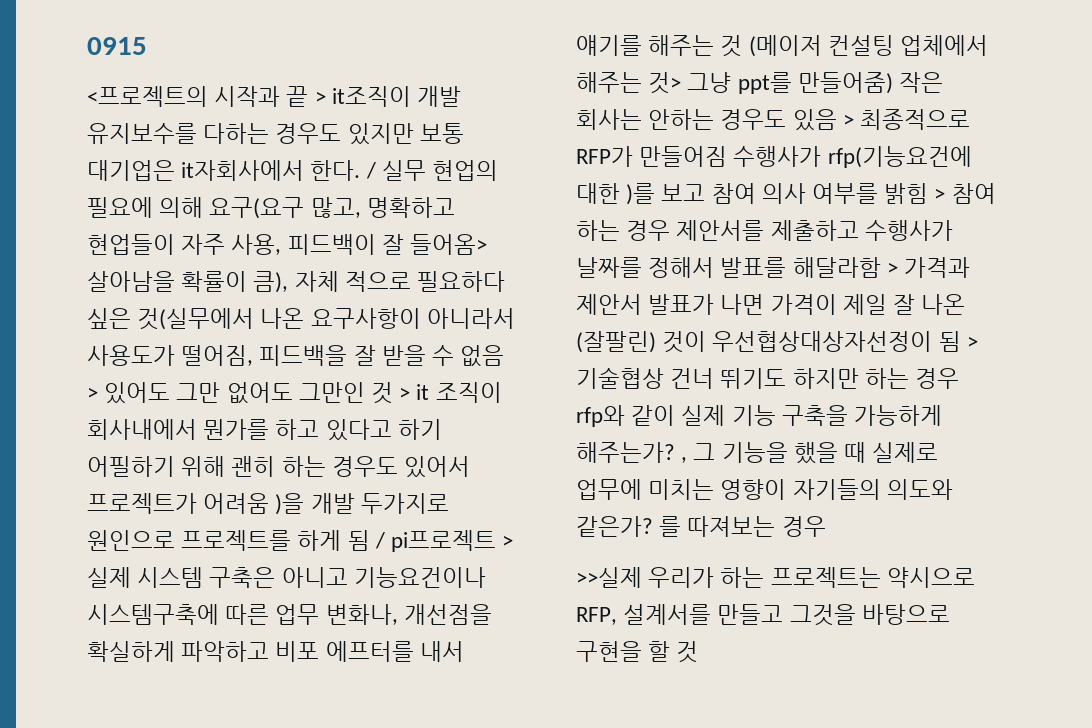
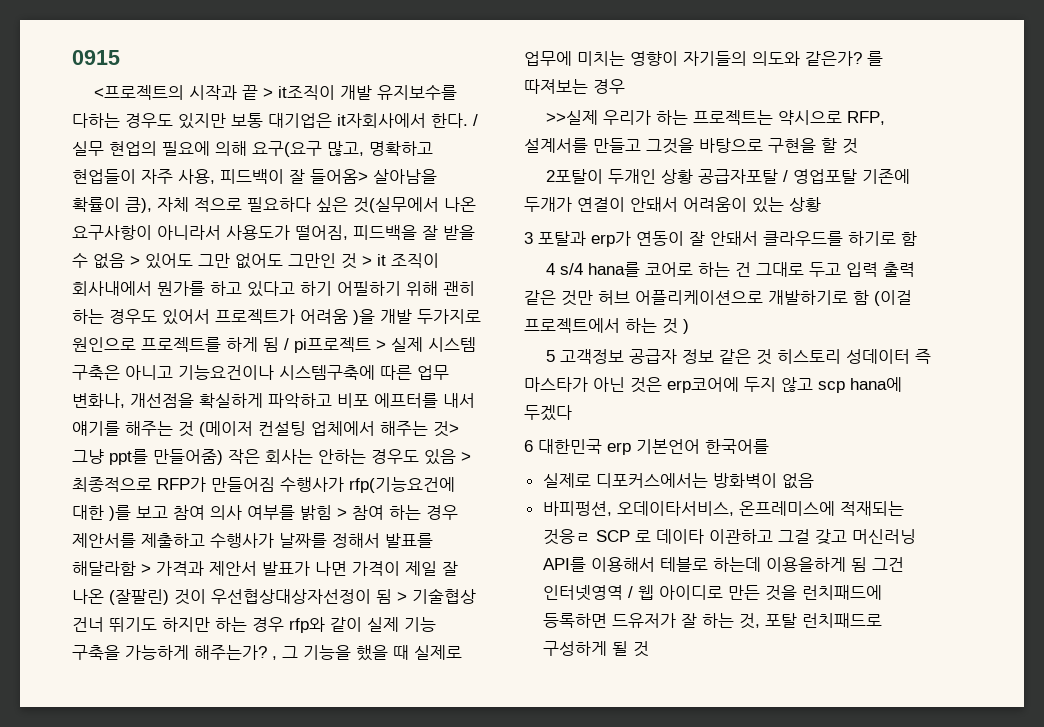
+ 2포탈이 두개인 상황 공급자포탈 / 영업포탈 기존에 두개가 연결이 안돼서 어려움이 있는 상황
+ 3 포탈과 erp가 연동이 잘 안돼서 클라우드를 하기로 함
+ 4 s/4 hana를 코어로 하는 건 그대로 두고 입력 출력 같은 것만 허브 어플리케이션으로 개발하기로 함 (이걸 프로젝트에서 하는 것 )
+ 5 고객정보 공급자 정보 같은 것 히스토리 성데이터 즉 마스타가 아닌 것은 erp코어에 두지 않고 scp hana에 두겠다
+ 6 대한민국 erp 기본언어 한국어를
+ 실제로 디포커스에서는 방화벽이 없음
+ 바피펑션, 오데이타서비스, 온프레미스에 적재되는 것응ㄹ SCP 로 데이타 이관하고 그걸 갖고 머신러닝 API를 이용해서 테블로 하는데 이용을하게 됨 그건 인터넷영역 / 웹 아이디로 만든 것을 런치패드에 등록하면 드유저가 잘 하는 것, 포탈 런치패드로 구성하게 될 것

